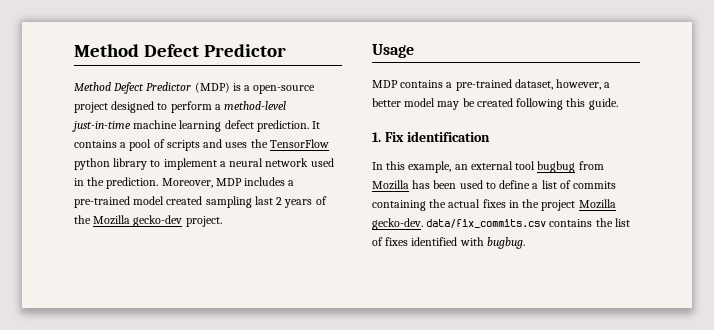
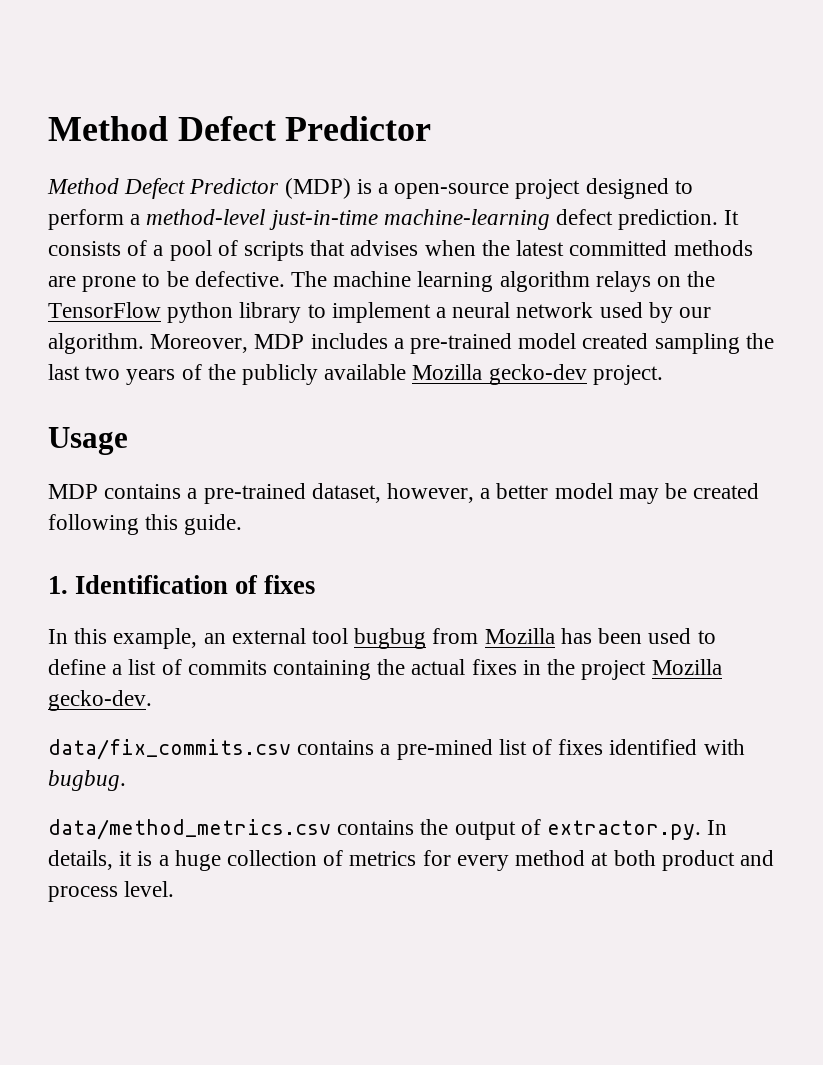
- Method Defect Predictor (MDP) is a open-source project designed to perform a method-level just-in-time machine learning defect prediction.
+ Method Defect Predictor (MDP) is a open-source project designed to perform a method-level just-in-time machine-learning defect prediction.
- It contains a pool of scripts and uses the TensorFlow python library to implement a neural network used in the prediction.
+ It consists of a pool of scripts that advises when the latest committed methods are prone to be defective. The machine learning algorithm relays on the TensorFlow python library to implement a neural network used by our algorithm.
- Moreover, MDP includes a pre-trained model created sampling last 2 years of the Mozilla gecko-dev project.
+ Moreover, MDP includes a pre-trained model created sampling the last two years of the publicly available Mozilla gecko-dev project.
- 1. Fix identification
+ 1. Identification of fixes
- In this example, an external tool bugbug from Mozilla has been used to define a list of commits containing the actual fixes in the project Mozilla gecko-dev. data/fix_commits.csv contains the list of fixes identified with bugbug.
+ In this example, an external tool bugbug from Mozilla has been used to define a list of commits containing the actual fixes in the project Mozilla gecko-dev.
+ data/fix_commits.csv contains a pre-mined list of fixes identified with bugbug.
+ data/method_metrics.csv contains the output of extractor.py. In details, it is a huge collection of metrics for every method at both product and process level.

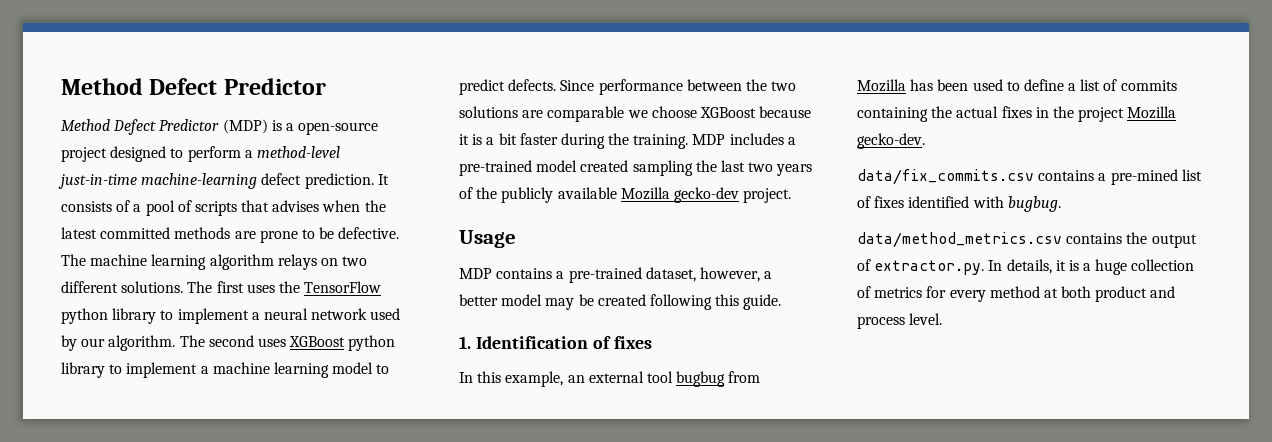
- The machine learning algorithm relays on the TensorFlow python library to implement a neural network used by our algorithm.
+ The machine learning algorithm relays on two different solutions. The first uses the TensorFlow python library to implement a neural network used by our algorithm.
- Moreover, MDP includes a pre-trained model created sampling the last two years of the publicly available Mozilla gecko-dev project.
+ The second uses XGBoost python library to implement a machine learning model to predict defects. Since performance between the two solutions are comparable we choose XGBoost because it is a bit faster during the training. MDP includes a pre-trained model created sampling the last two years of the publicly available Mozilla gecko-dev project.

